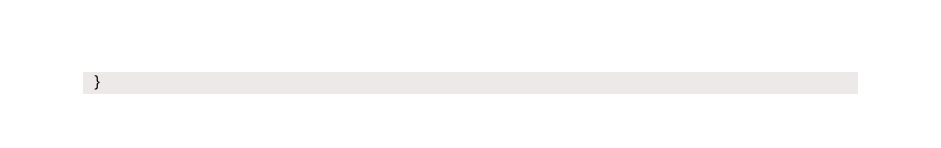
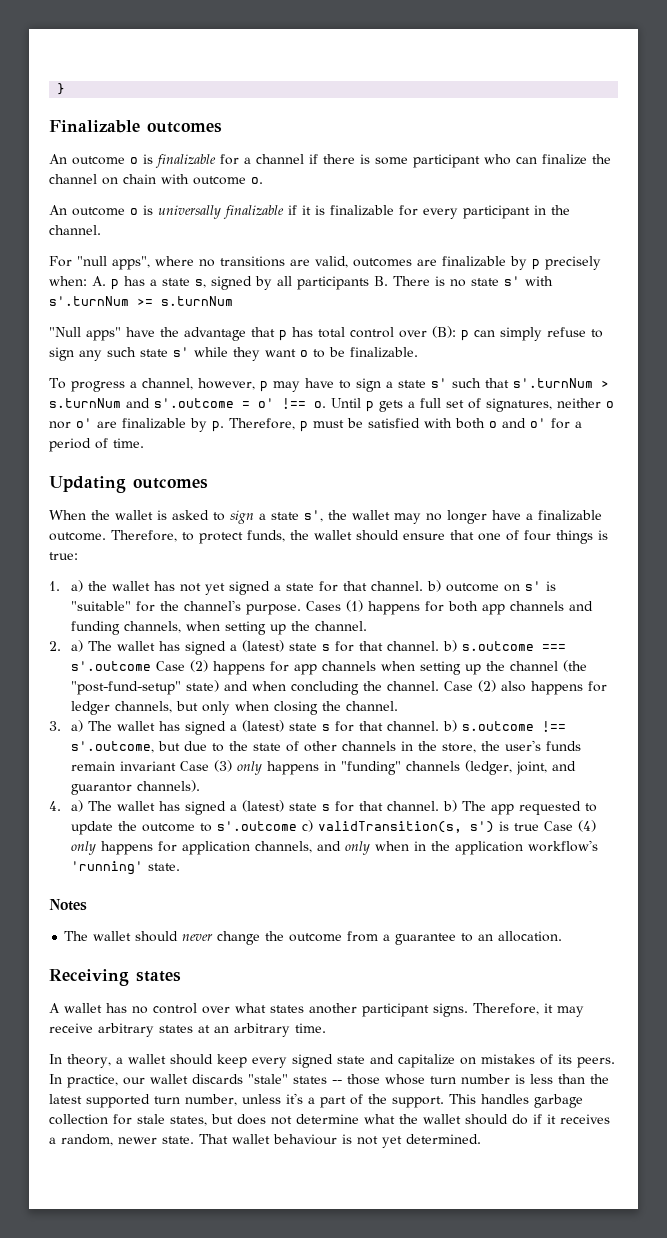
+ Finalizable outcomes
+ An outcome o is finalizable for a channel if there is some participant who can finalize the channel on chain with outcome o.
+ An outcome o is universally finalizable if it is finalizable for every participant in the channel.
+ For "null apps", where no transitions are valid, outcomes are finalizable by p precisely when: A. p has a state s, signed by all participants B. There is no state s' with s'.turnNum >= s.turnNum
+ "Null apps" have the advantage that p has total control over (B): p can simply refuse to sign any such state s' while they want o to be finalizable.
+ To progress a channel, however, p may have to sign a state s' such that s'.turnNum > s.turnNum and s'.outcome = o' !== o. Until p gets a full set of signatures, neither o nor o' are finalizable by p. Therefore, p must be satisfied with both o and o' for a period of time.
+ Updating outcomes
+ When the wallet is asked to sign a state s', the wallet may no longer have a finalizable outcome. Therefore, to protect funds, the wallet should ensure that one of four things is true:
+ 1. a) the wallet has not yet signed a state for that channel. b) outcome on s' is "suitable" for the channel's purpose. Cases (1) happens for both app channels and funding channels, when setting up the channel.
+ 2. a) The wallet has signed a (latest) state s for that channel. b) s.outcome === s'.outcome Case (2) happens for app channels when setting up the channel (the "post-fund-setup" state) and when concluding the channel. Case (2) also happens for ledger channels, but only when closing the channel.
+ 3. a) The wallet has signed a (latest) state s for that channel. b) s.outcome !== s'.outcome, but due to the state of other channels in the store, the user's funds remain invariant Case (3) only happens in "funding" channels (ledger, joint, and guarantor channels).
+ 4. a) The wallet has signed a (latest) state s for that channel. b) The app requested to update the outcome to s'.outcome c) validTransition(s, s') is true Case (4) only happens for application channels, and only when in the application workflow's 'running' state.
+ Notes
+ The wallet should never change the outcome from a guarantee to an allocation.
+ Receiving states
+ A wallet has no control over what states another participant signs. Therefore, it may receive arbitrary states at an arbitrary time.
+ In theory, a wallet should keep every signed state and capitalize on mistakes of its peers. In practice, our wallet discards "stale" states -- those whose turn number is less than the latest supported turn number, unless it's a part of the support. This handles garbage collection for stale states, but does not determine what the wallet should do if it receives a random, newer state. That wallet behaviour is not yet determined.

